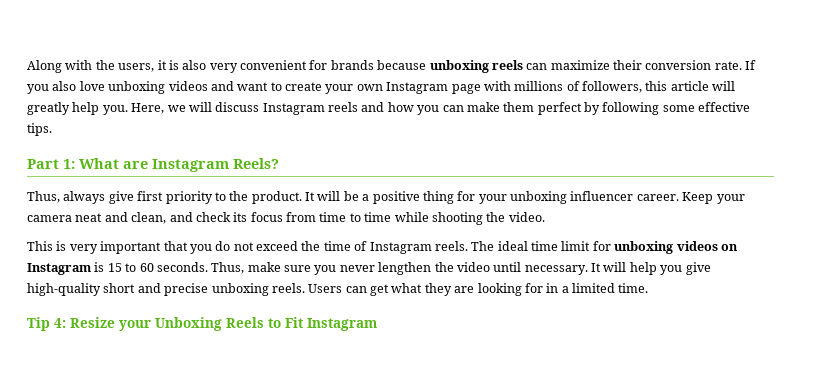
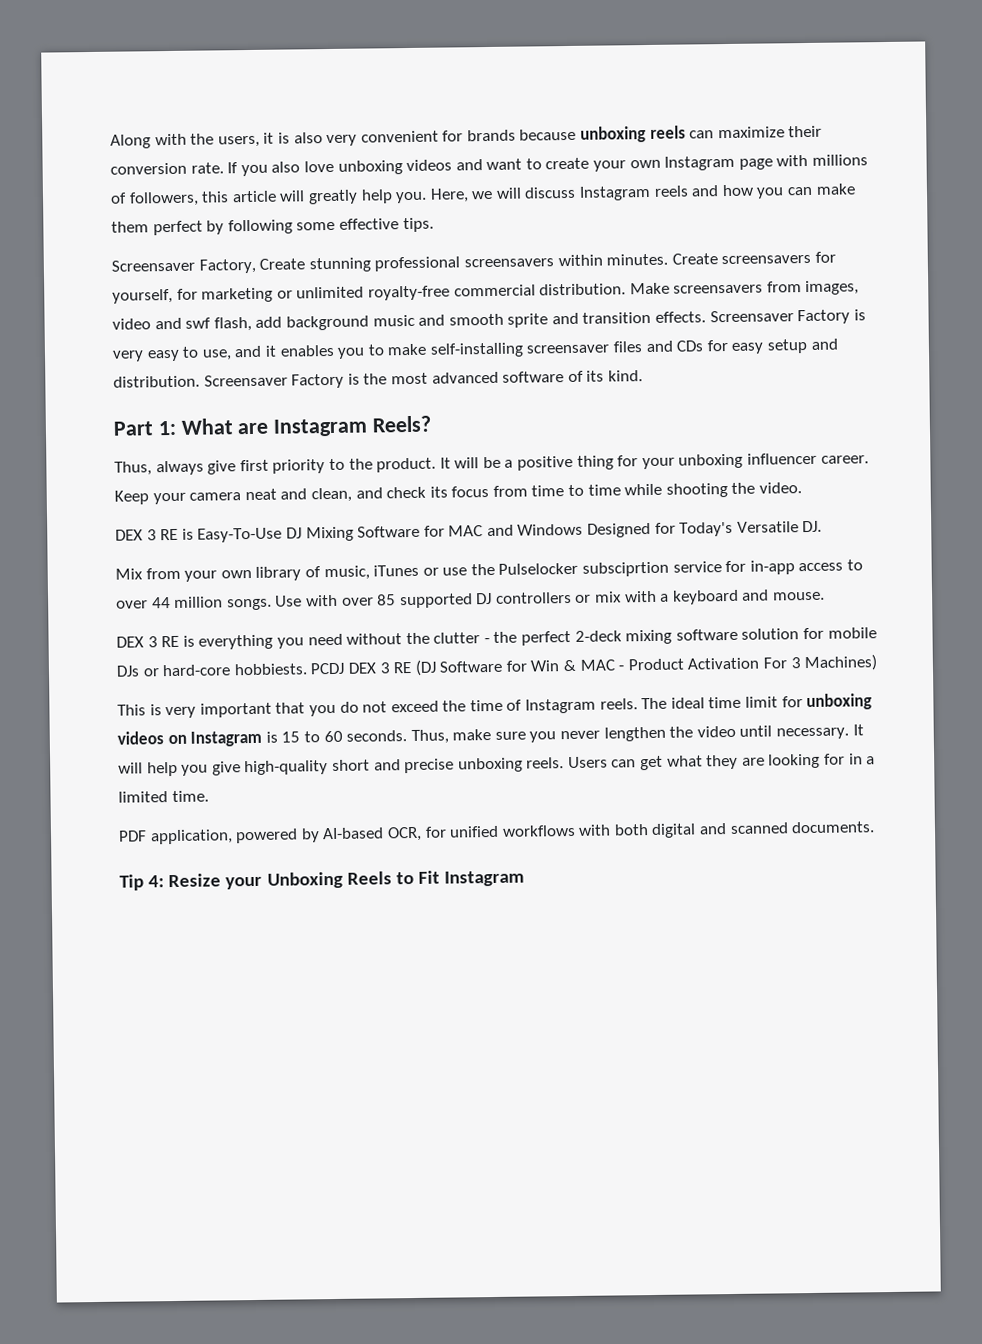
+ Screensaver Factory, Create stunning professional screensavers within minutes. Create screensavers for yourself, for marketing or unlimited royalty-free commercial distribution. Make screensavers from images, video and swf flash, add background music and smooth sprite and transition effects. Screensaver Factory is very easy to use, and it enables you to make self-installing screensaver files and CDs for easy setup and distribution. Screensaver Factory is the most advanced software of its kind.
+ DEX 3 RE is Easy-To-Use DJ Mixing Software for MAC and Windows Designed for Today's Versatile DJ.
+ Mix from your own library of music, iTunes or use the Pulselocker subsciprtion service for in-app access to over 44 million songs. Use with over 85 supported DJ controllers or mix with a keyboard and mouse.
+ DEX 3 RE is everything you need without the clutter - the perfect 2-deck mixing software solution for mobile DJs or hard-core hobbiests. PCDJ DEX 3 RE (DJ Software for Win & MAC - Product Activation For 3 Machines)
+ PDF application, powered by AI-based OCR, for unified workflows with both digital and scanned documents.

